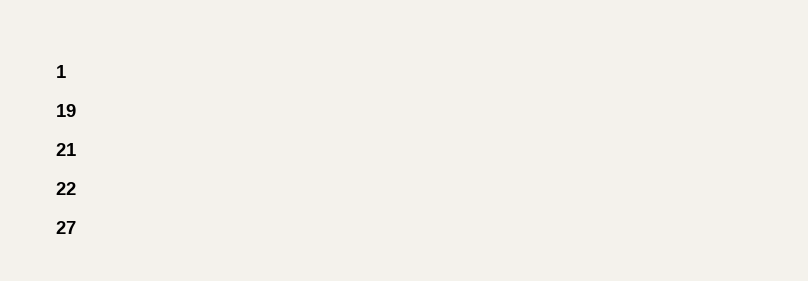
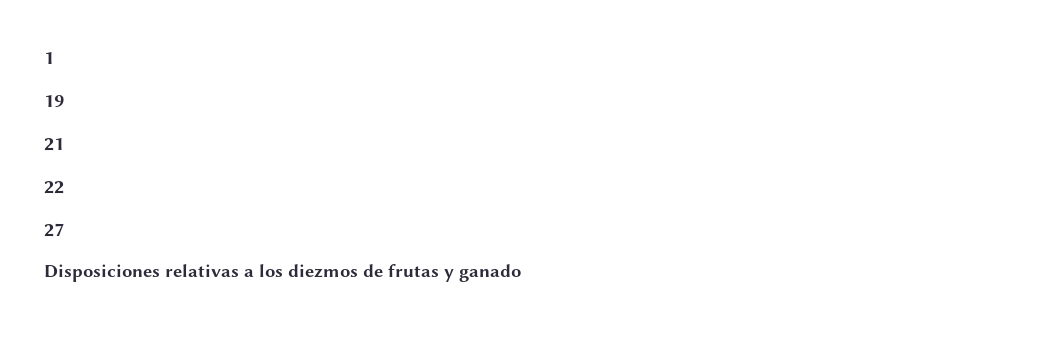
+ Disposiciones relativas a los diezmos de frutas y ganado

